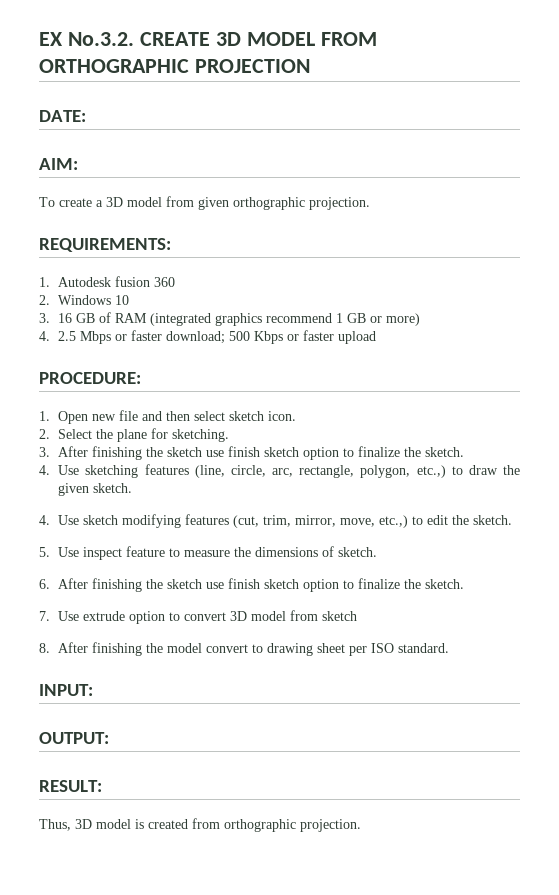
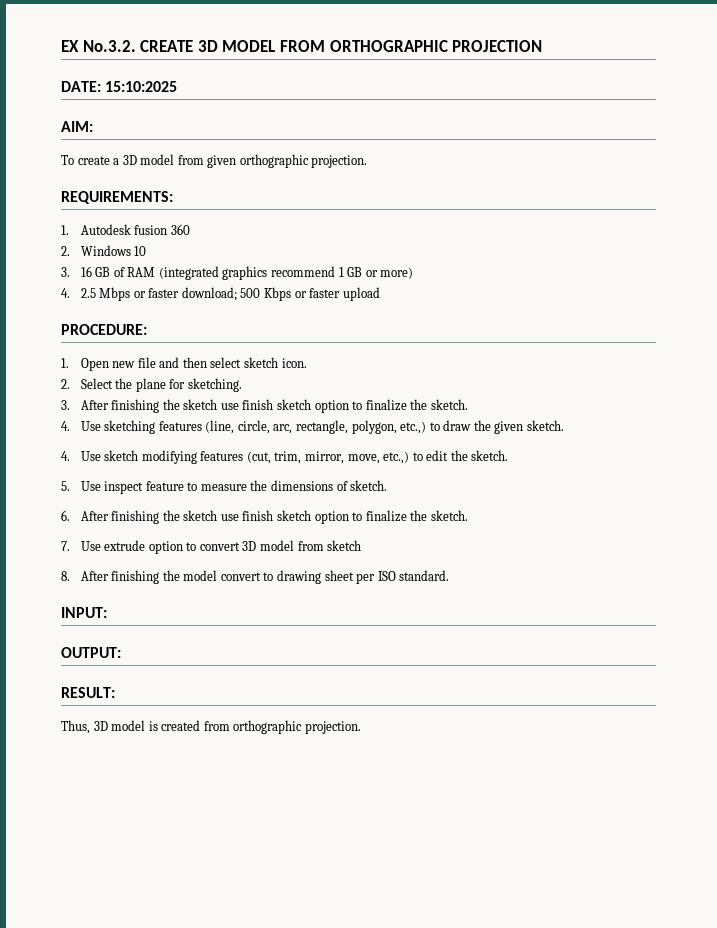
- DATE:
+ DATE: 15:10:2025

